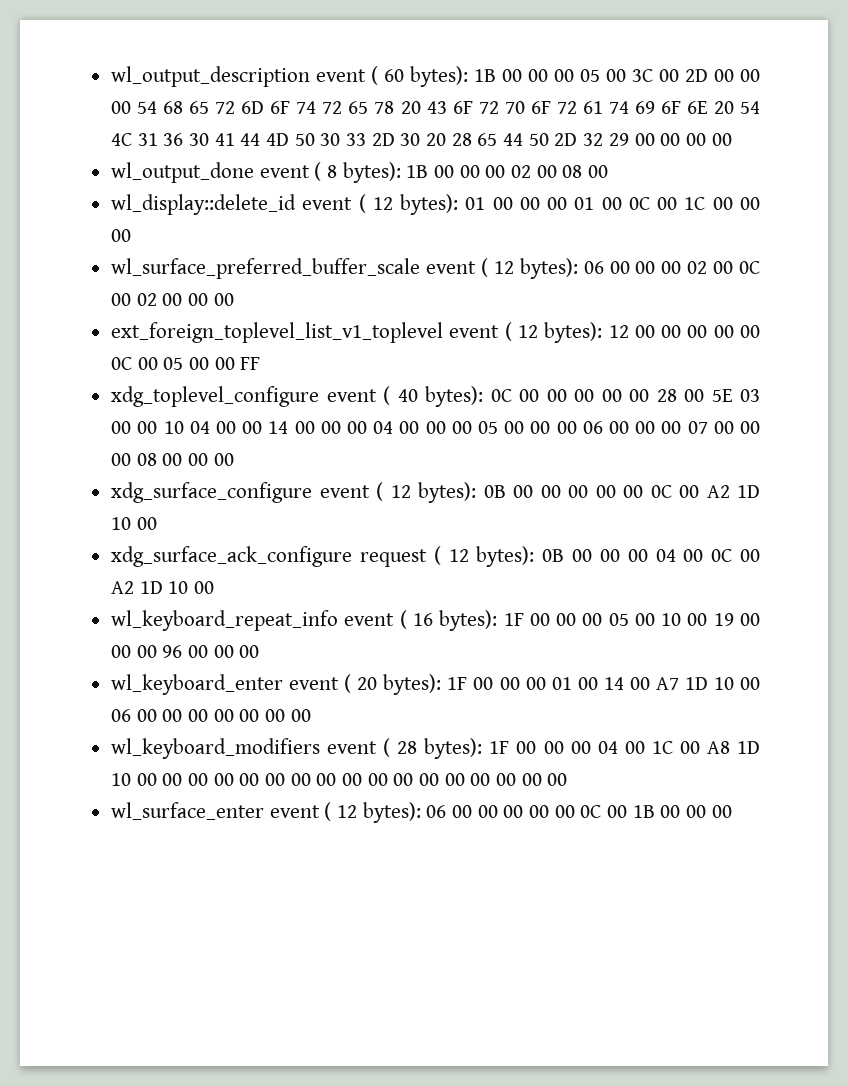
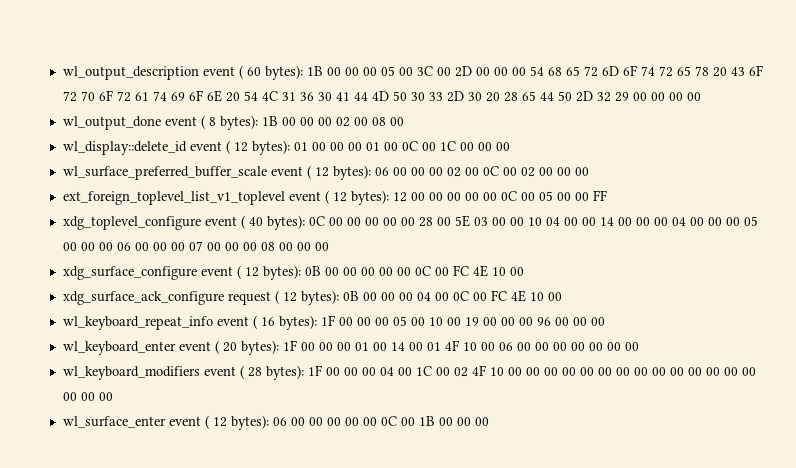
- xdg_surface_configure event ( 12 bytes): 0B 00 00 00 00 00 0C 00 A2 1D 10 00
+ xdg_surface_configure event ( 12 bytes): 0B 00 00 00 00 00 0C 00 FC 4E 10 00
- xdg_surface_ack_configure request ( 12 bytes): 0B 00 00 00 04 00 0C 00 A2 1D 10 00
+ xdg_surface_ack_configure request ( 12 bytes): 0B 00 00 00 04 00 0C 00 FC 4E 10 00
- wl_keyboard_enter event ( 20 bytes): 1F 00 00 00 01 00 14 00 A7 1D 10 00 06 00 00 00 00 00 00 00
+ wl_keyboard_enter event ( 20 bytes): 1F 00 00 00 01 00 14 00 01 4F 10 00 06 00 00 00 00 00 00 00
- wl_keyboard_modifiers event ( 28 bytes): 1F 00 00 00 04 00 1C 00 A8 1D 10 00 00 00 00 00 00 00 00 00 00 00 00 00 00 00 00 00
+ wl_keyboard_modifiers event ( 28 bytes): 1F 00 00 00 04 00 1C 00 02 4F 10 00 00 00 00 00 00 00 00 00 00 00 00 00 00 00 00 00

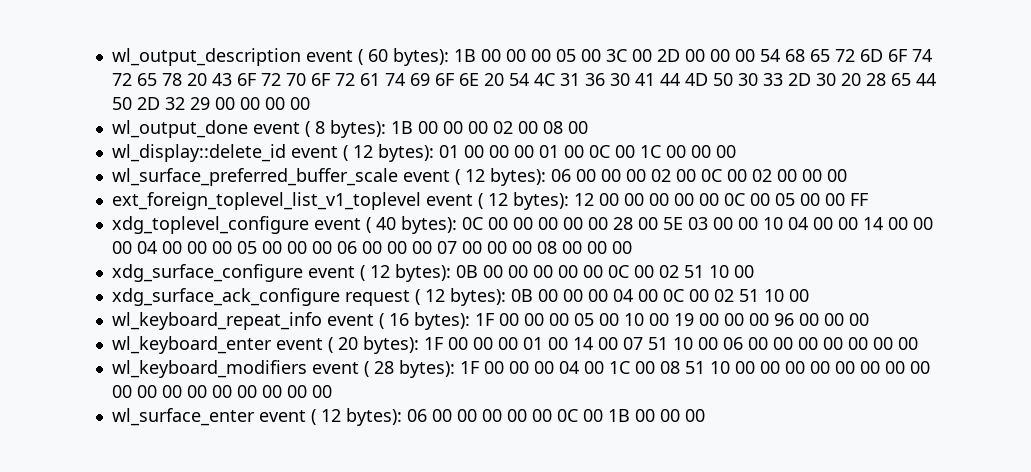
- xdg_surface_configure event ( 12 bytes): 0B 00 00 00 00 00 0C 00 FC 4E 10 00
+ xdg_surface_configure event ( 12 bytes): 0B 00 00 00 00 00 0C 00 02 51 10 00
- xdg_surface_ack_configure request ( 12 bytes): 0B 00 00 00 04 00 0C 00 FC 4E 10 00
+ xdg_surface_ack_configure request ( 12 bytes): 0B 00 00 00 04 00 0C 00 02 51 10 00
- wl_keyboard_enter event ( 20 bytes): 1F 00 00 00 01 00 14 00 01 4F 10 00 06 00 00 00 00 00 00 00
+ wl_keyboard_enter event ( 20 bytes): 1F 00 00 00 01 00 14 00 07 51 10 00 06 00 00 00 00 00 00 00
- wl_keyboard_modifiers event ( 28 bytes): 1F 00 00 00 04 00 1C 00 02 4F 10 00 00 00 00 00 00 00 00 00 00 00 00 00 00 00 00 00
+ wl_keyboard_modifiers event ( 28 bytes): 1F 00 00 00 04 00 1C 00 08 51 10 00 00 00 00 00 00 00 00 00 00 00 00 00 00 00 00 00

